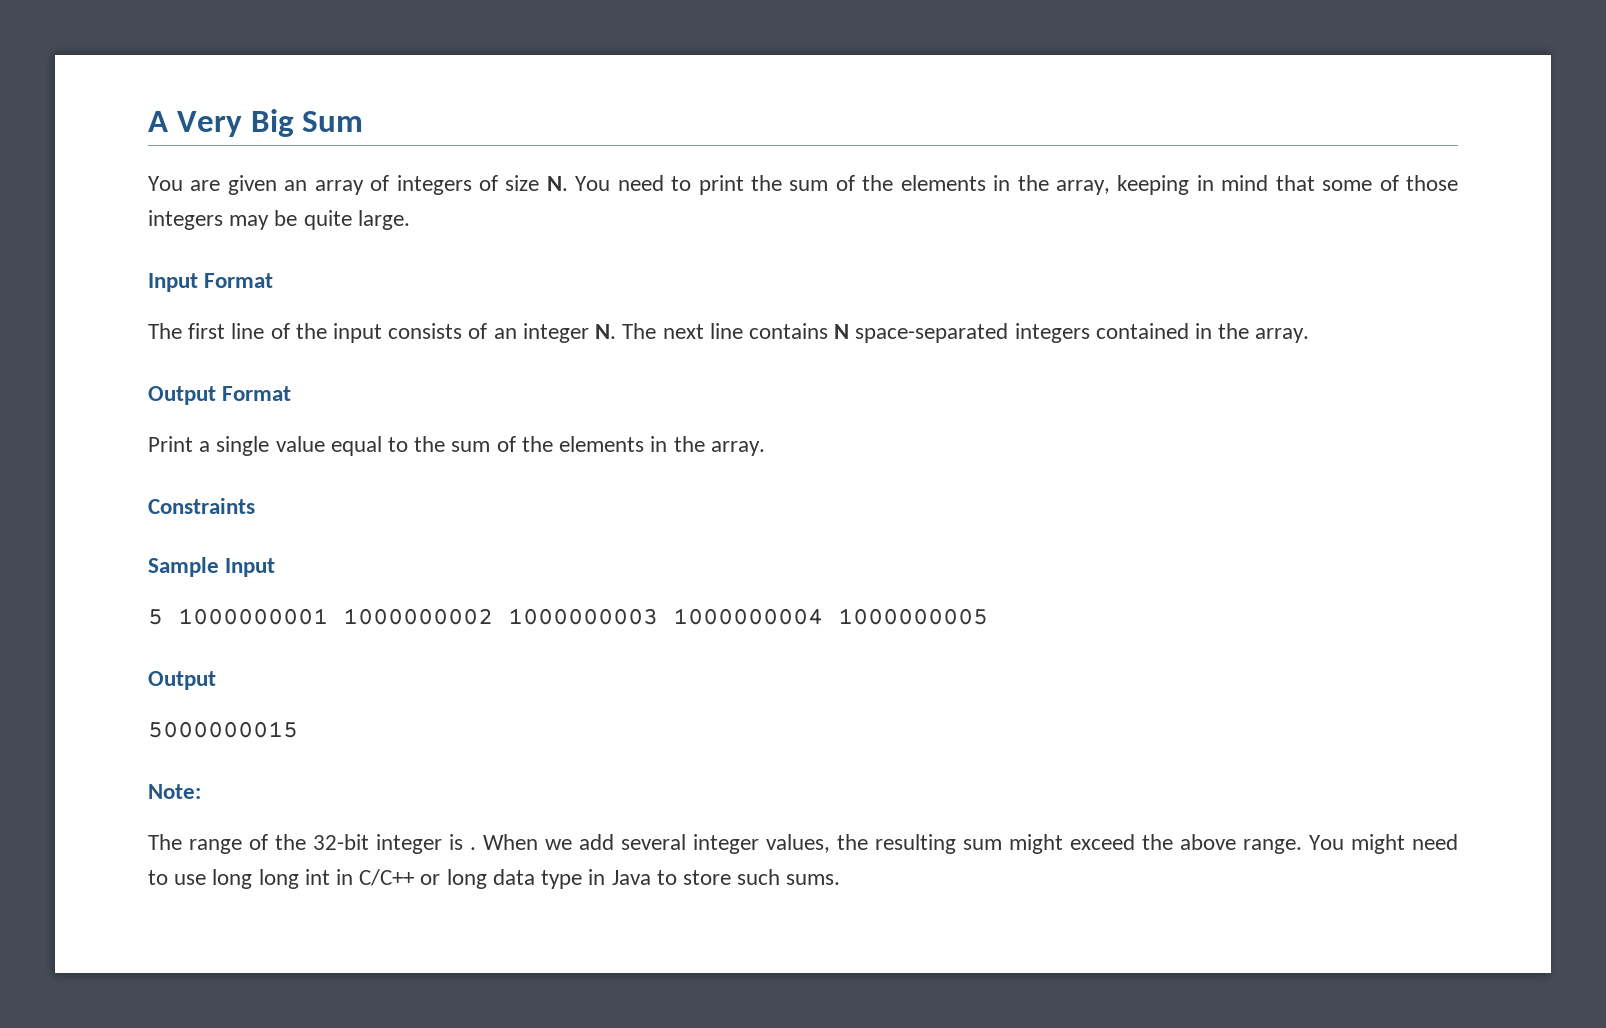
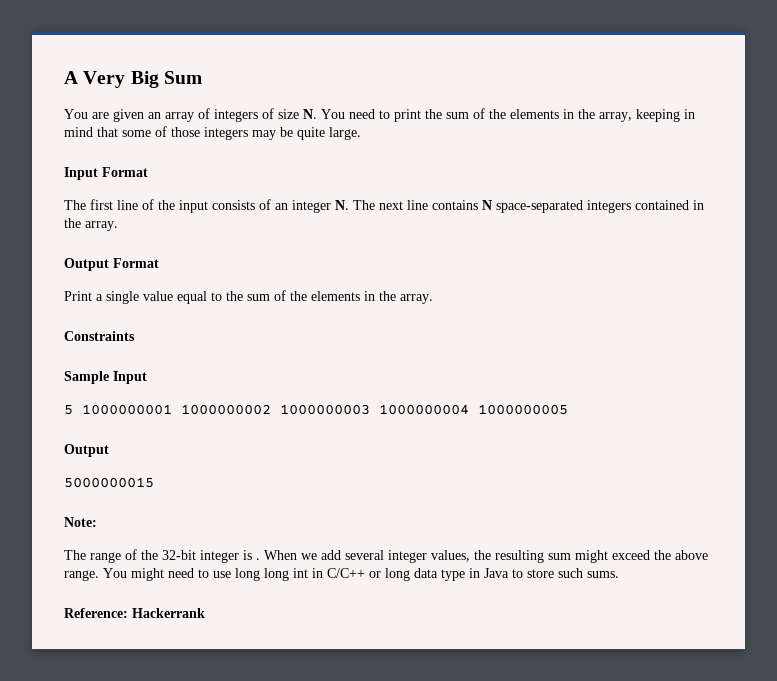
+ Reference: Hackerrank

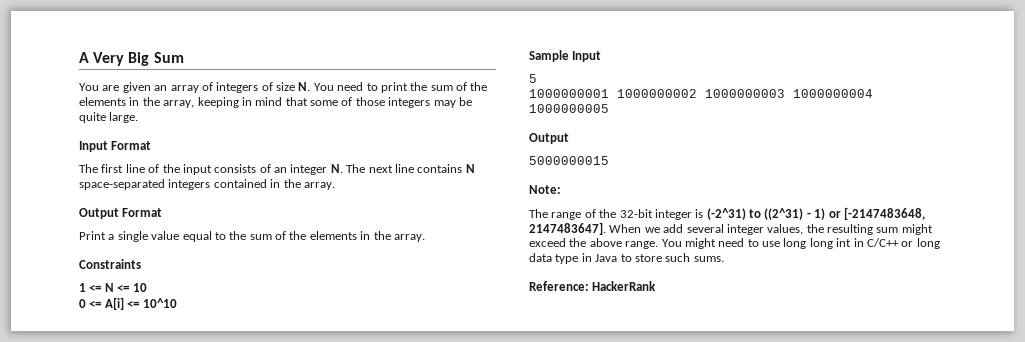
+ 1 <= N <= 10
+ 0 <= A[i] <= 10^10
- 5 1000000001 1000000002 1000000003 1000000004 1000000005
+ 5
+ 1000000001 1000000002 1000000003 1000000004 1000000005
- The range of the 32-bit integer is .
+ The range of the 32-bit integer is (-2^31) to ((2^31) - 1) or [-2147483648, 2147483647].
- Reference: Hackerrank
+ Reference: HackerRank

